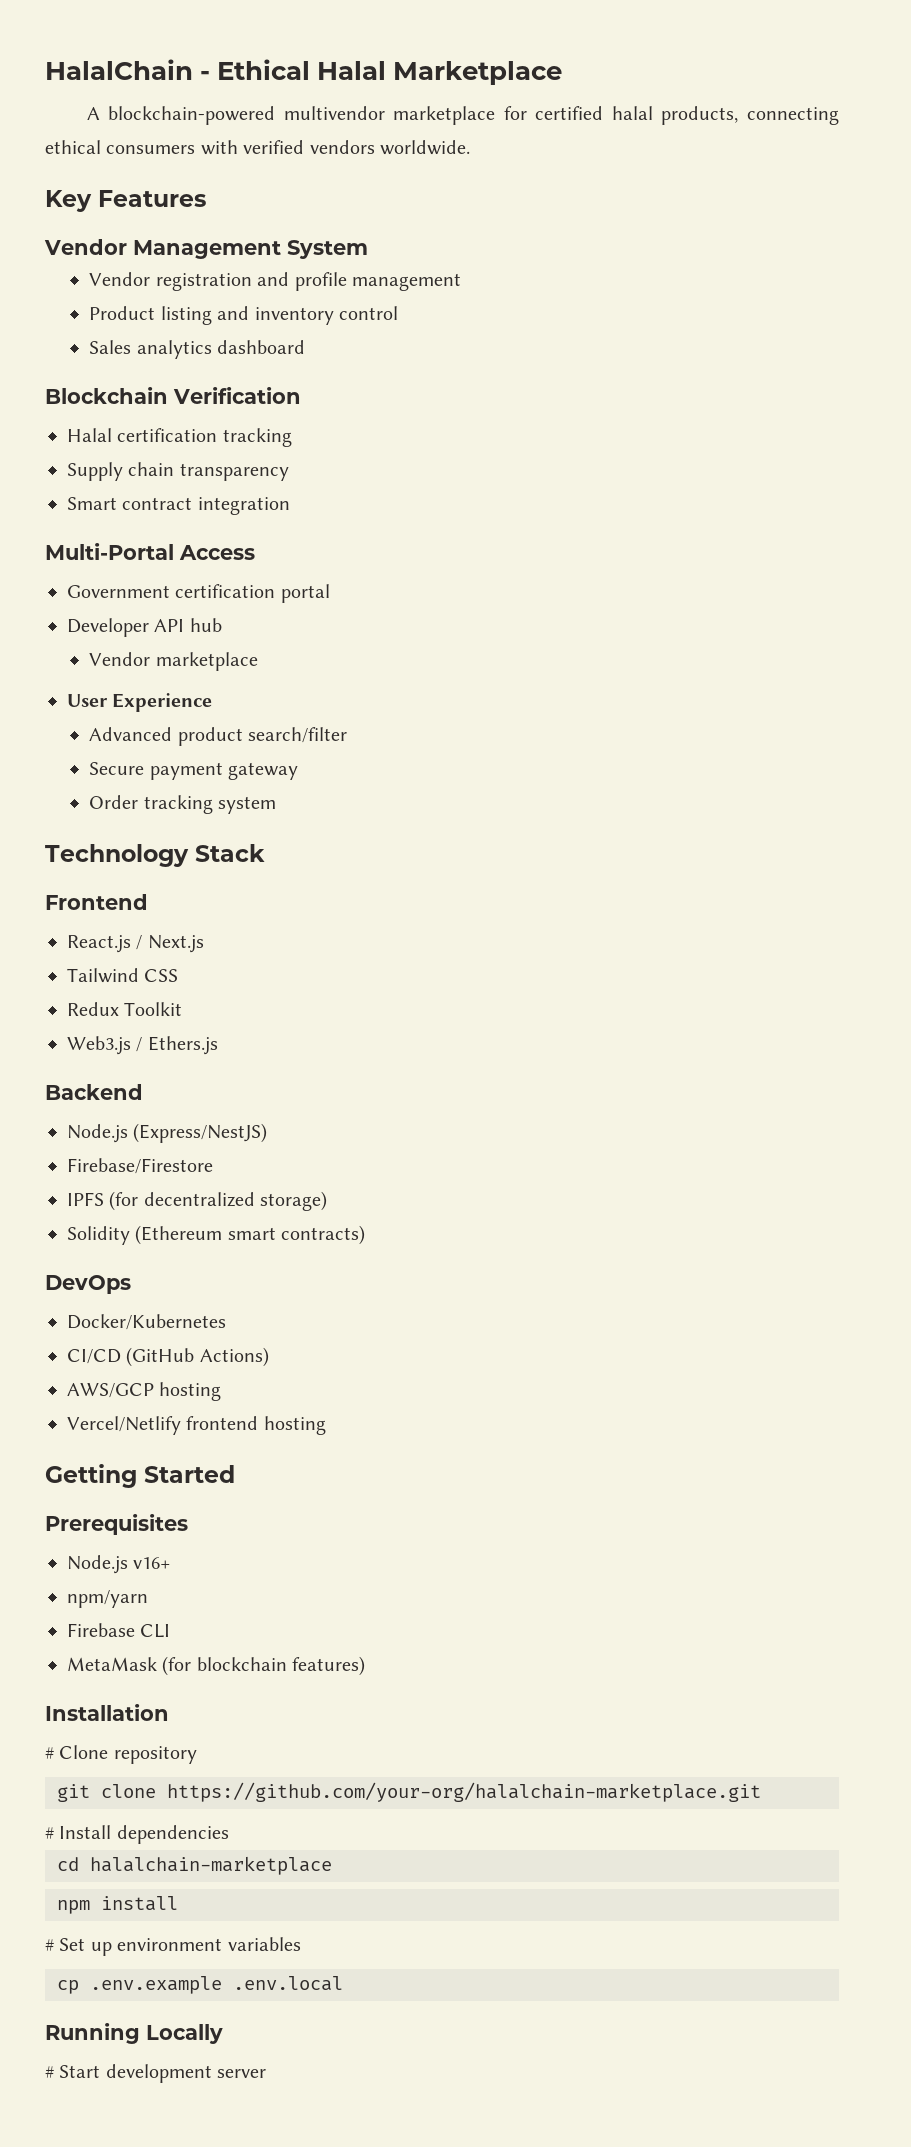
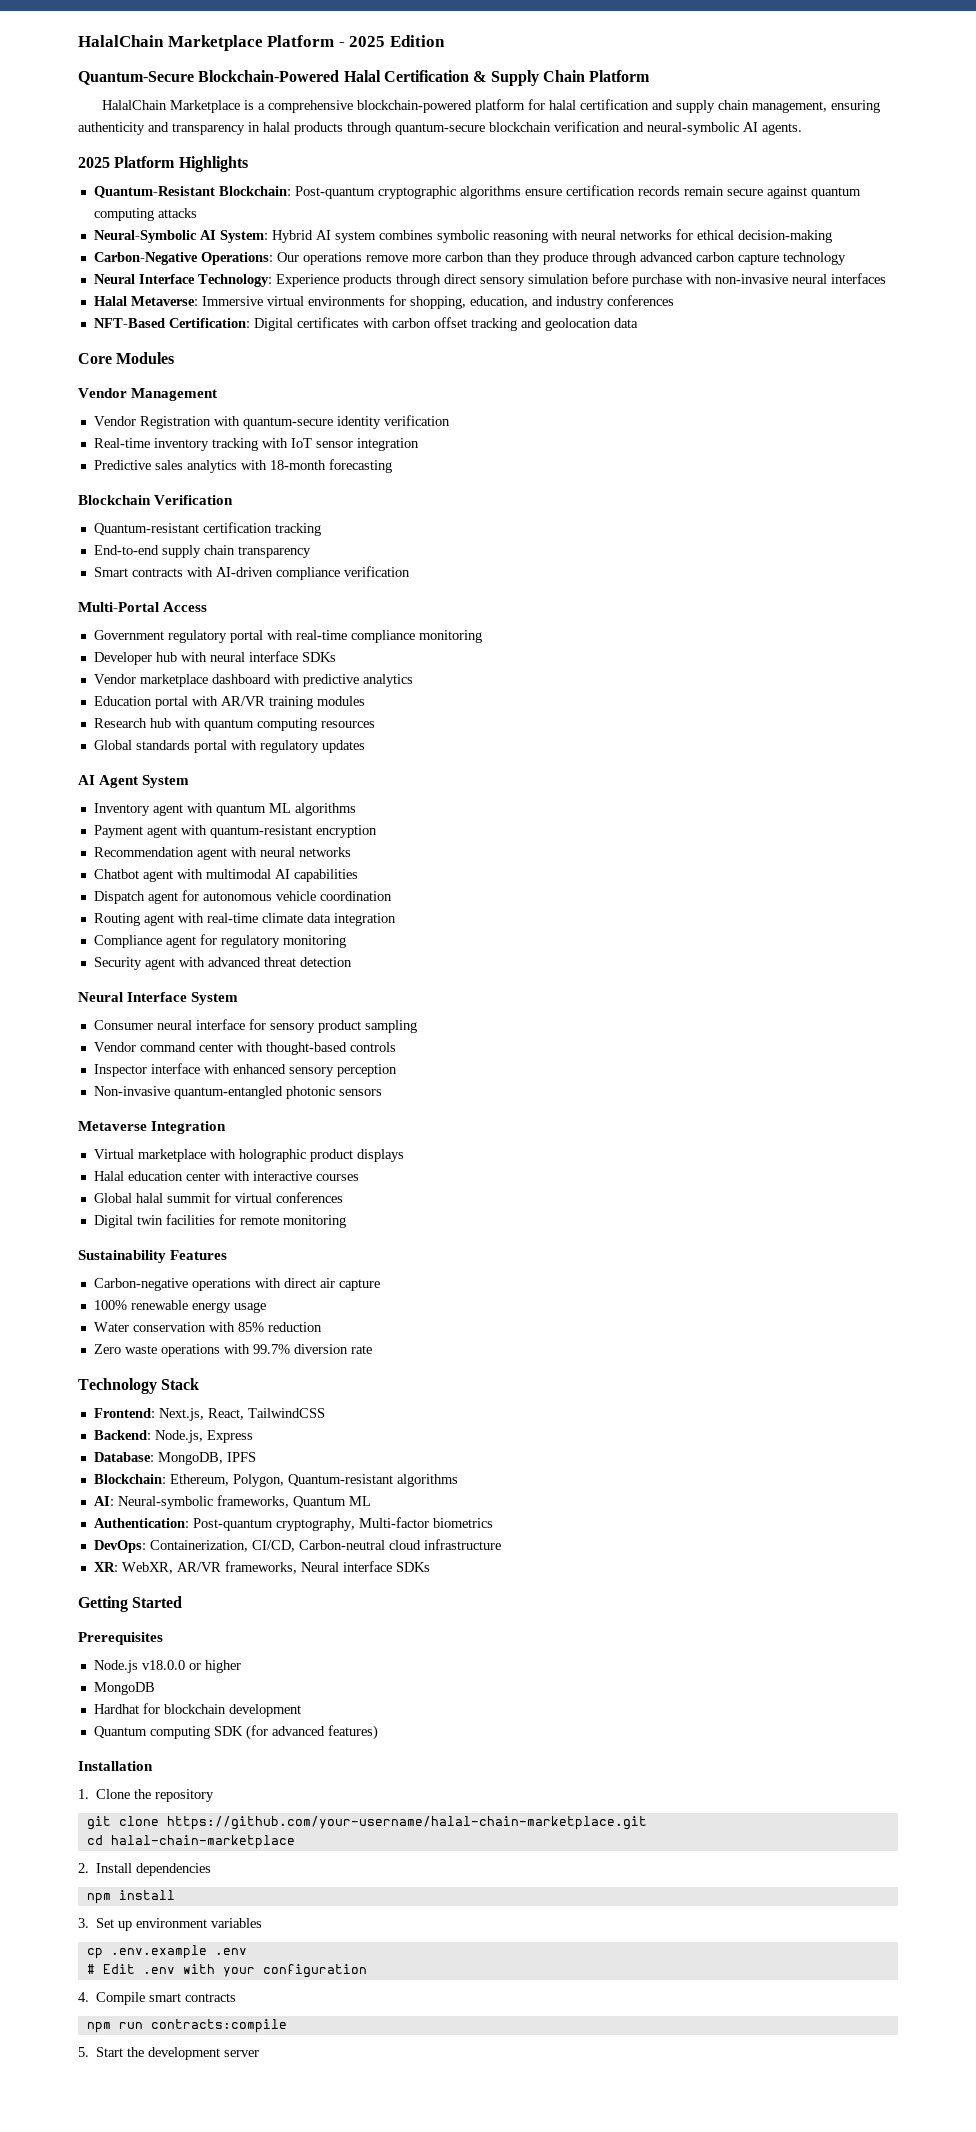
- HalalChain - Ethical Halal Marketplace
- A blockchain-powered multivendor marketplace for certified halal products, connecting ethical consumers with verified vendors worldwide.
- Key Features
+ HalalChain Marketplace Platform - 2025 Edition
+ Quantum-Secure Blockchain-Powered Halal Certification & Supply Chain Platform
+ HalalChain Marketplace is a comprehensive blockchain-powered platform for halal certification and supply chain management, ensuring authenticity and transparency in halal products through quantum-secure blockchain verification and neural-symbolic AI agents.
+ 2025 Platform Highlights
+ Quantum-Resistant Blockchain: Post-quantum cryptographic algorithms ensure certification records remain secure against quantum computing attacks
+ Neural-Symbolic AI System: Hybrid AI system combines symbolic reasoning with neural networks for ethical decision-making
+ Carbon-Negative Operations: Our operations remove more carbon than they produce through advanced carbon capture technology
+ Neural Interface Technology: Experience products through direct sensory simulation before purchase with non-invasive neural interfaces
+ Halal Metaverse: Immersive virtual environments for shopping, education, and industry conferences
+ NFT-Based Certification: Digital certificates with carbon offset tracking and geolocation data
+ Core Modules
- Vendor Management System
- Vendor registration and profile management
- Product listing and inventory control
- Sales analytics dashboard
+ Vendor Management
+ Vendor Registration with quantum-secure identity verification
+ Real-time inventory tracking with IoT sensor integration
+ Predictive sales analytics with 18-month forecasting
- Halal certification tracking
+ Quantum-resistant certification tracking
- Supply chain transparency
+ End-to-end supply chain transparency
- Smart contract integration
+ Smart contracts with AI-driven compliance verification
- Government certification portal
+ Government regulatory portal with real-time compliance monitoring
- Developer API hub
- Vendor marketplace
- User Experience
- Advanced product search/filter
- Secure payment gateway
- Order tracking system
+ Developer hub with neural interface SDKs
+ Vendor marketplace dashboard with predictive analytics
+ Education portal with AR/VR training modules
+ Research hub with quantum computing resources
+ Global standards portal with regulatory updates
+ AI Agent System
+ Inventory agent with quantum ML algorithms
+ Payment agent with quantum-resistant encryption
+ Recommendation agent with neural networks
+ Chatbot agent with multimodal AI capabilities
+ Dispatch agent for autonomous vehicle coordination
+ Routing agent with real-time climate data integration
+ Compliance agent for regulatory monitoring
+ Security agent with advanced threat detection
+ Neural Interface System
+ Consumer neural interface for sensory product sampling
+ Vendor command center with thought-based controls
+ Inspector interface with enhanced sensory perception
+ Non-invasive quantum-entangled photonic sensors
+ Metaverse Integration
+ Virtual marketplace with holographic product displays
+ Halal education center with interactive courses
+ Global halal summit for virtual conferences
+ Digital twin facilities for remote monitoring
+ Sustainability Features
+ Carbon-negative operations with direct air capture
+ 100% renewable energy usage
+ Water conservation with 85% reduction
+ Zero waste operations with 99.7% diversion rate
  Technology Stack
- Frontend
- React.js / Next.js
- Tailwind CSS
- Redux Toolkit
- Web3.js / Ethers.js
- Backend
- Node.js (Express/NestJS)
- Firebase/Firestore
- IPFS (for decentralized storage)
- Solidity (Ethereum smart contracts)
- DevOps
- Docker/Kubernetes
- CI/CD (GitHub Actions)
- AWS/GCP hosting
- Vercel/Netlify frontend hosting
+ Frontend: Next.js, React, TailwindCSS
+ Backend: Node.js, Express
+ Database: MongoDB, IPFS
+ Blockchain: Ethereum, Polygon, Quantum-resistant algorithms
+ AI: Neural-symbolic frameworks, Quantum ML
+ Authentication: Post-quantum cryptography, Multi-factor biometrics
+ DevOps: Containerization, CI/CD, Carbon-neutral cloud infrastructure
+ XR: WebXR, AR/VR frameworks, Neural interface SDKs
  Getting Started
  Prerequisites
- Node.js v16+
- npm/yarn
- Firebase CLI
- MetaMask (for blockchain features)
+ Node.js v18.0.0 or higher
+ MongoDB
+ Hardhat for blockchain development
+ Quantum computing SDK (for advanced features)
- # Clone repository
+ 1. Clone the repository
- git clone https://github.com/your-org/halalchain-marketplace.git
- # Install dependencies
+ git clone https://github.com/your-username/halal-chain-marketplace.git
+ cd halal-chain-marketplace
+ 2. Install dependencies
- cd halalchain-marketplace
- # Set up environment variables
+ 3. Set up environment variables
- cp .env.example .env.local
- Running Locally
- # Start development server
+ cp .env.example .env
+ # Edit .env with your configuration
+ 4. Compile smart contracts
+ npm run contracts:compile
+ 5. Start the development server

